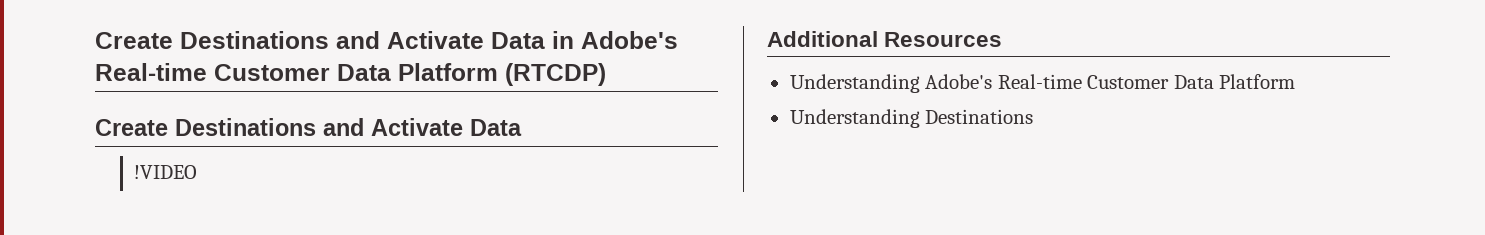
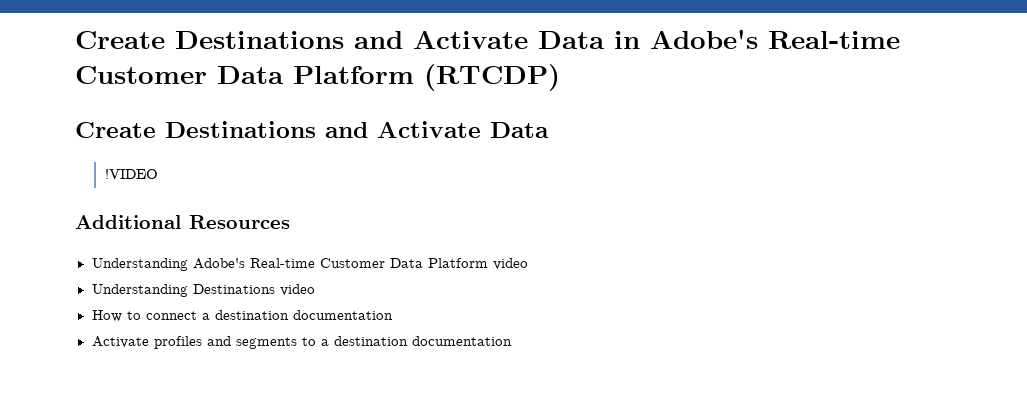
- Understanding Adobe's Real-time Customer Data Platform
+ Understanding Adobe's Real-time Customer Data Platform video
- Understanding Destinations
+ Understanding Destinations video
+ How to connect a destination documentation
+ Activate profiles and segments to a destination documentation

